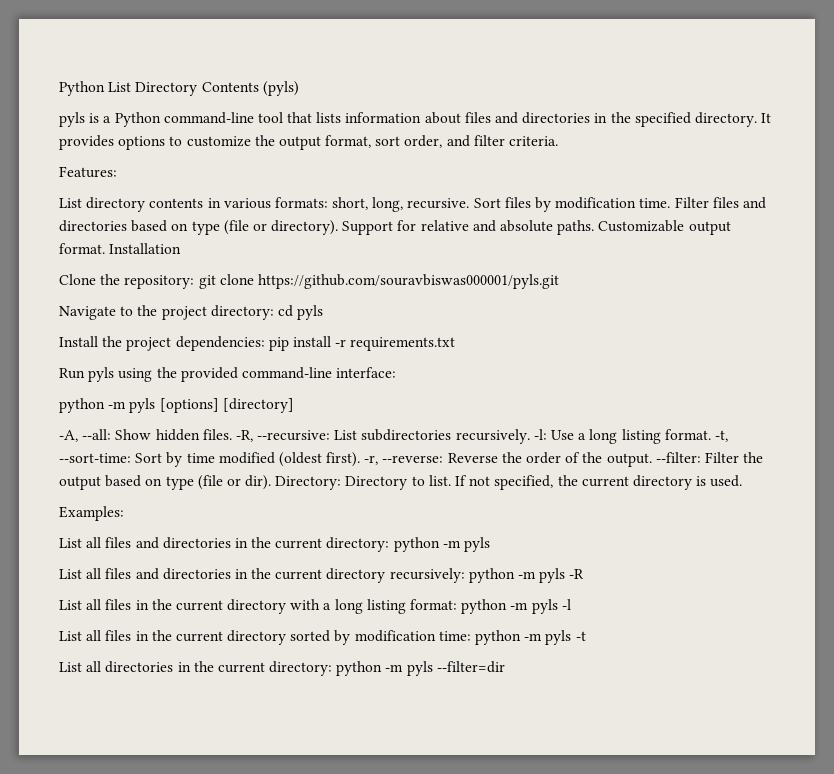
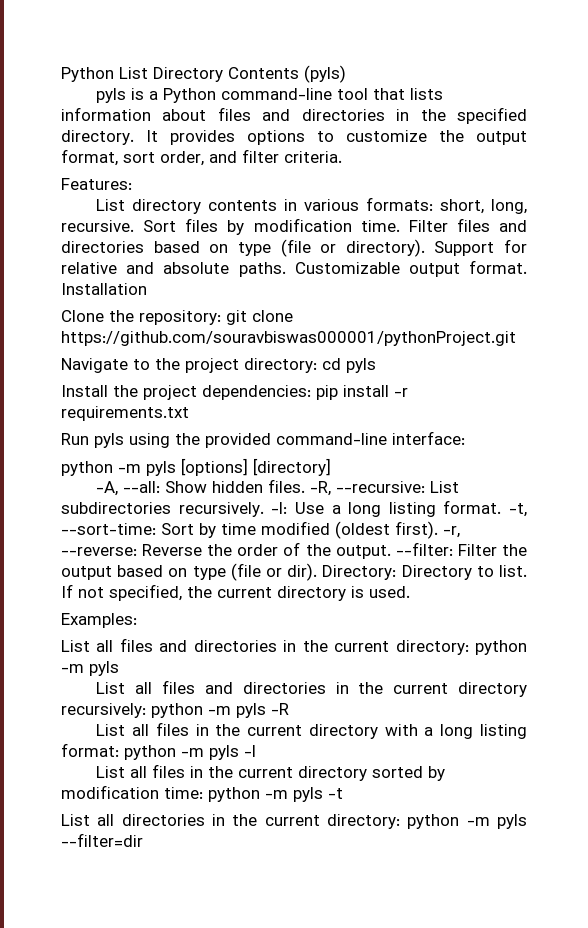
- Clone the repository: git clone https://github.com/souravbiswas000001/pyls.git
+ Clone the repository: git clone https://github.com/souravbiswas000001/pythonProject.git

